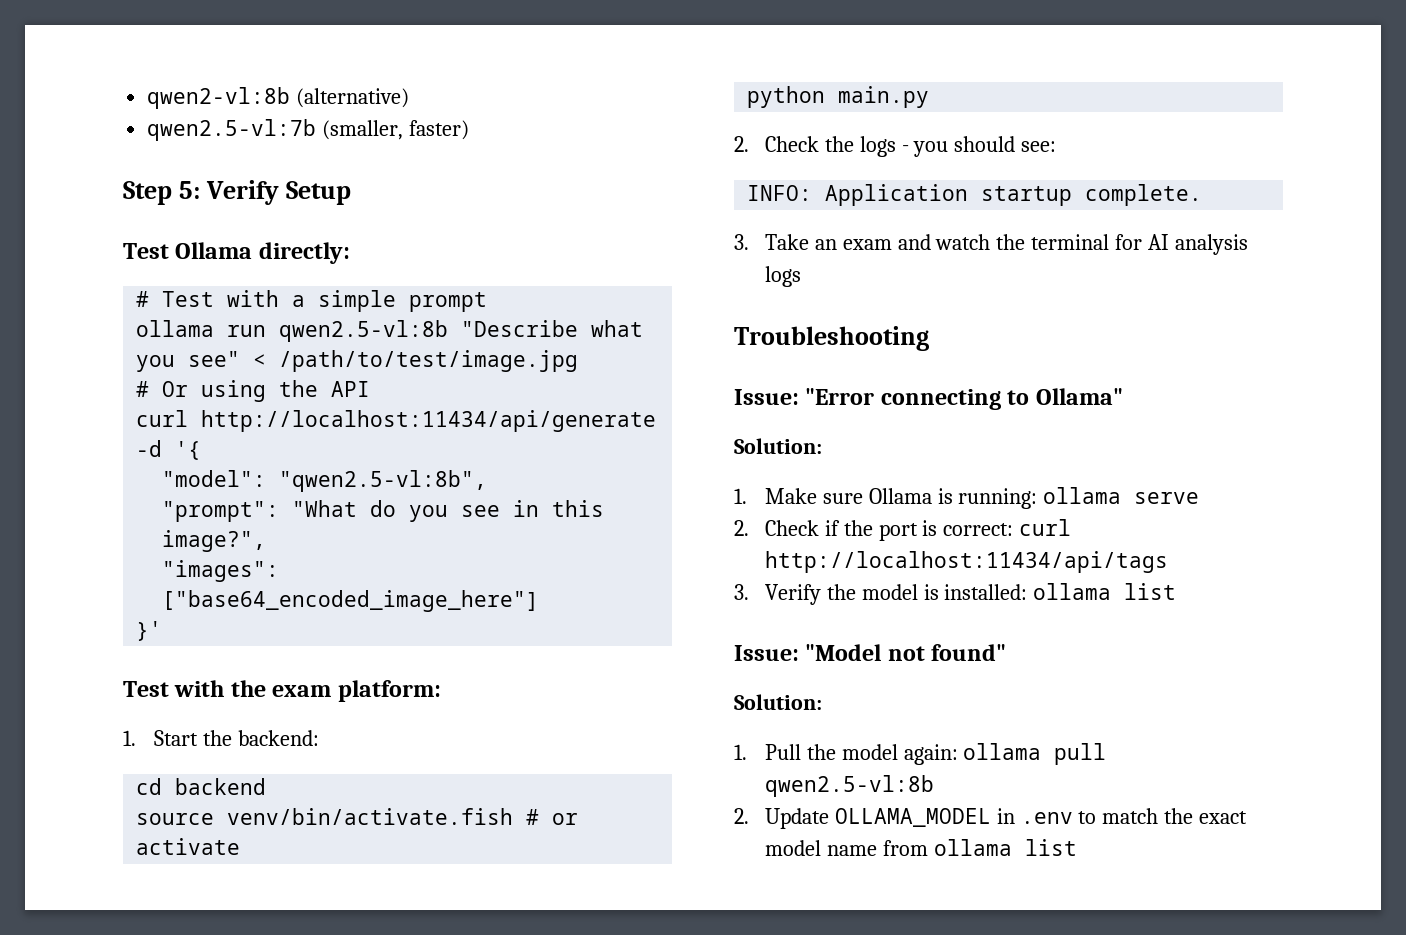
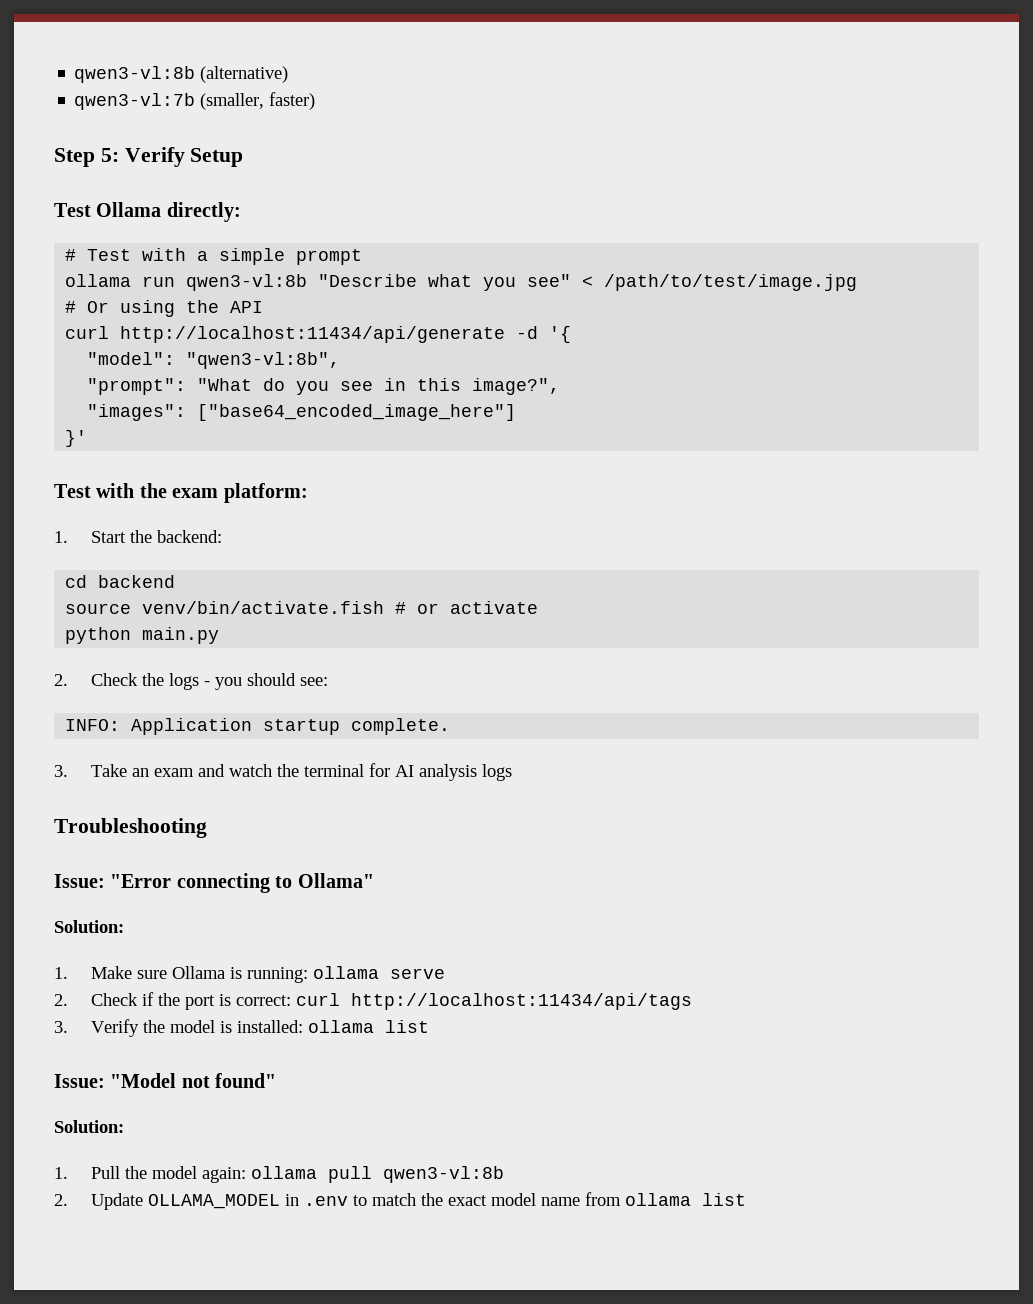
- qwen2-vl:8b (alternative)
+ qwen3-vl:8b (alternative)
- qwen2.5-vl:7b (smaller, faster)
+ qwen3-vl:7b (smaller, faster)
- ollama run qwen2.5-vl:8b "Describe what you see" < /path/to/test/image.jpg
+ ollama run qwen3-vl:8b "Describe what you see" < /path/to/test/image.jpg
- "model": "qwen2.5-vl:8b",
+ "model": "qwen3-vl:8b",
- 1. Pull the model again: ollama pull qwen2.5-vl:8b
+ 1. Pull the model again: ollama pull qwen3-vl:8b

